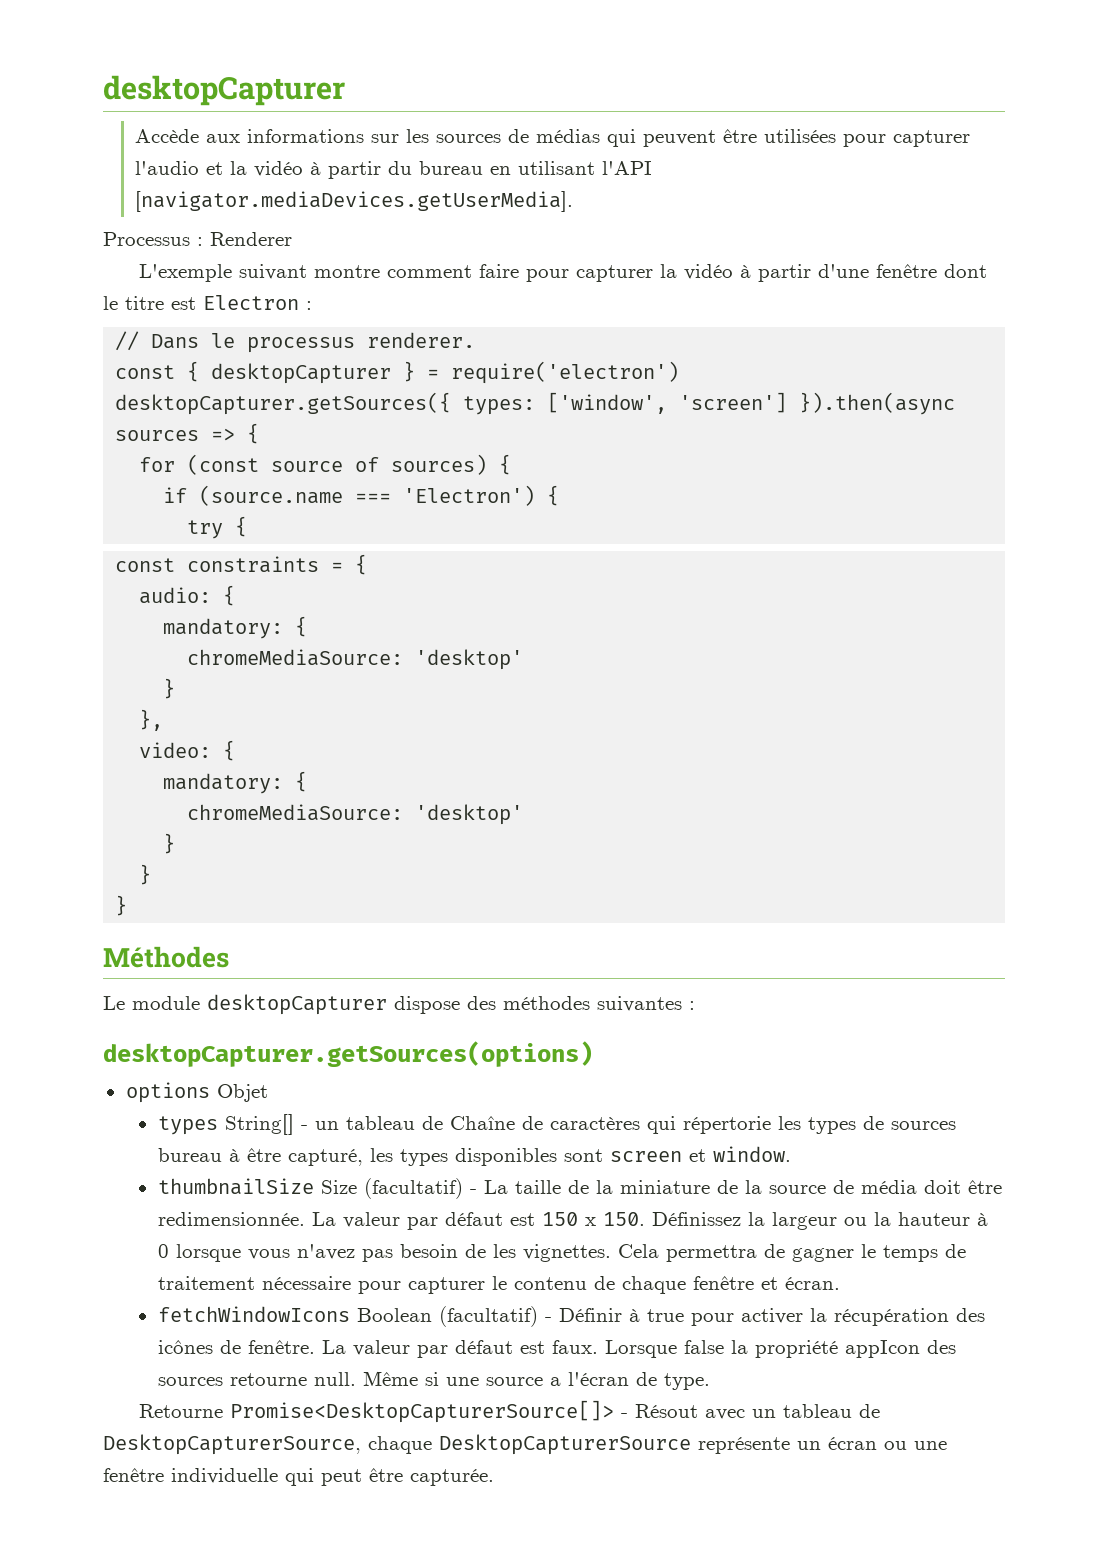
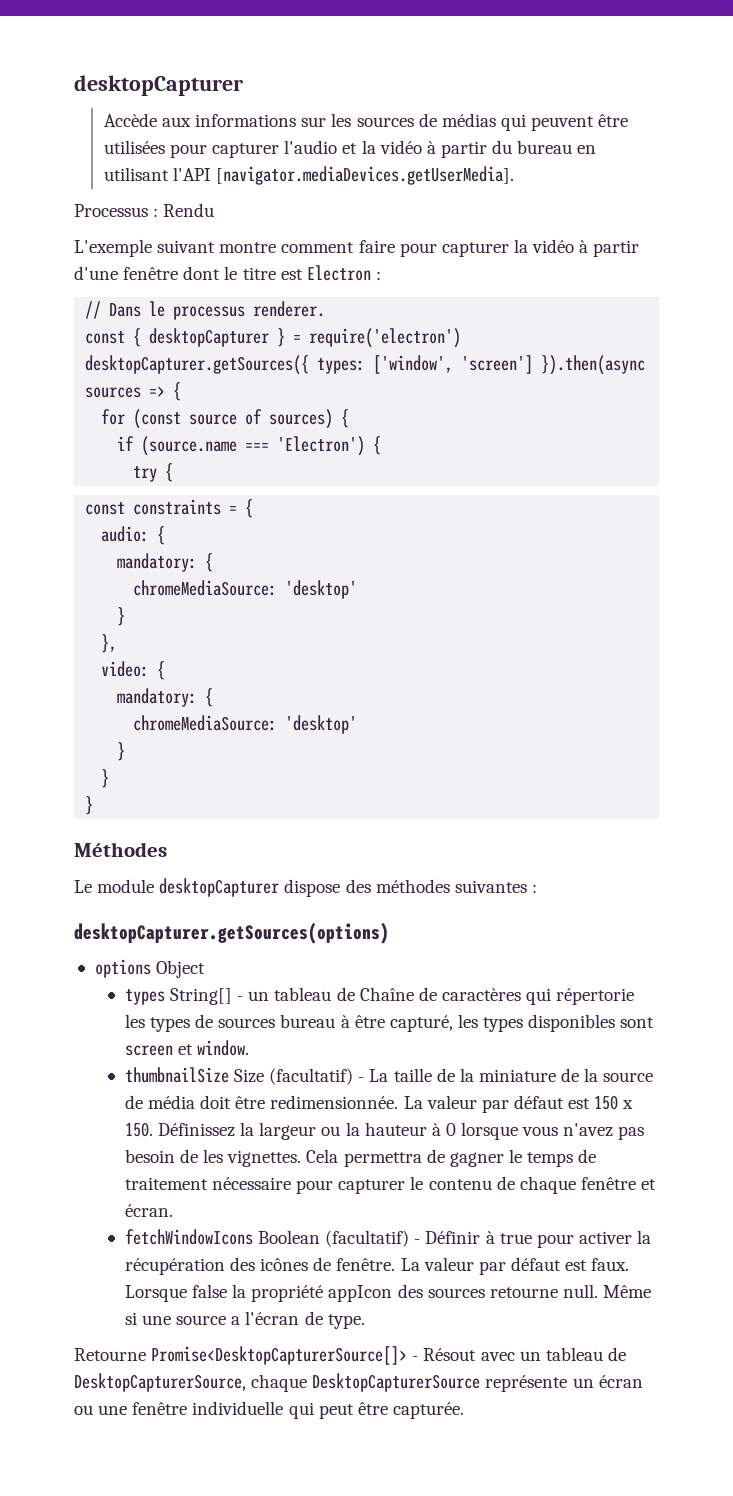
- Processus : Renderer
+ Processus : Rendu
- options Objet
+ options Object

